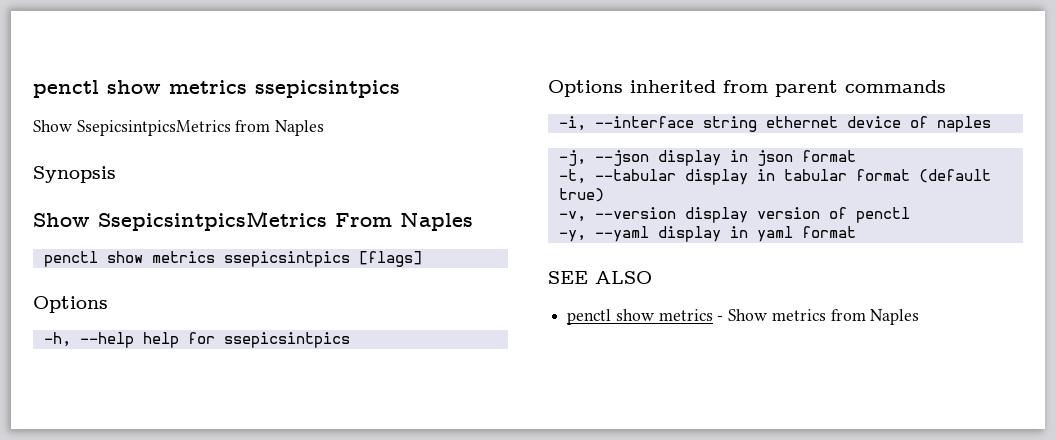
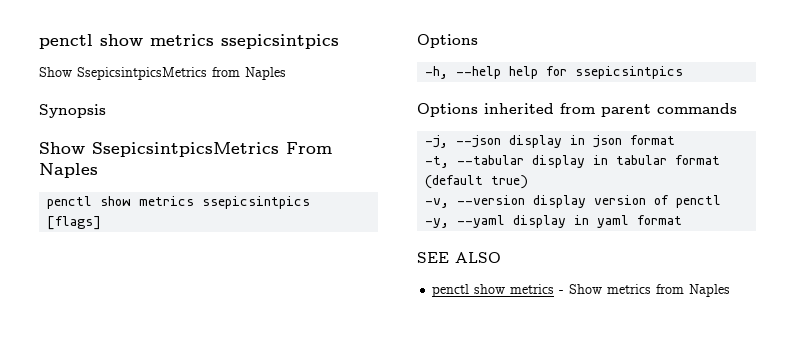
- -i, --interface string ethernet device of naples

